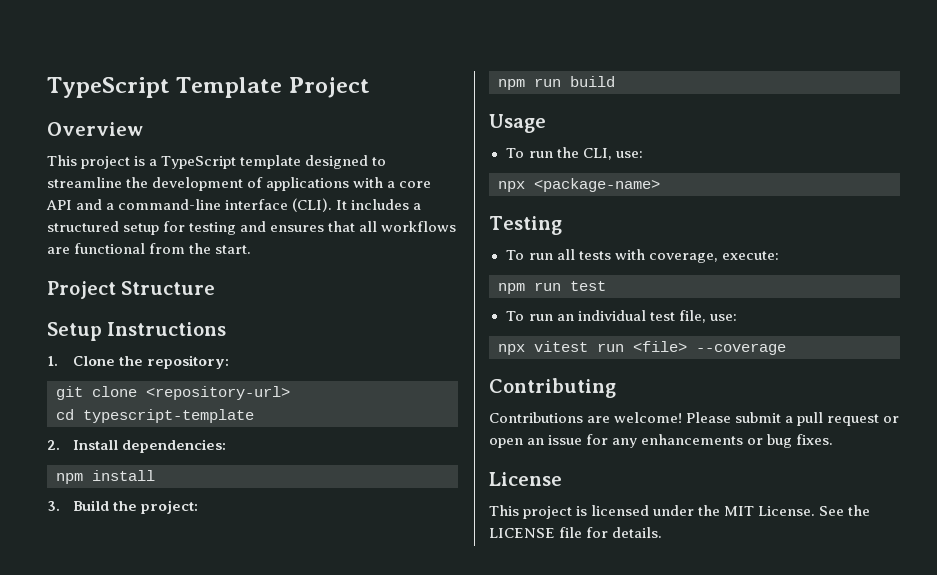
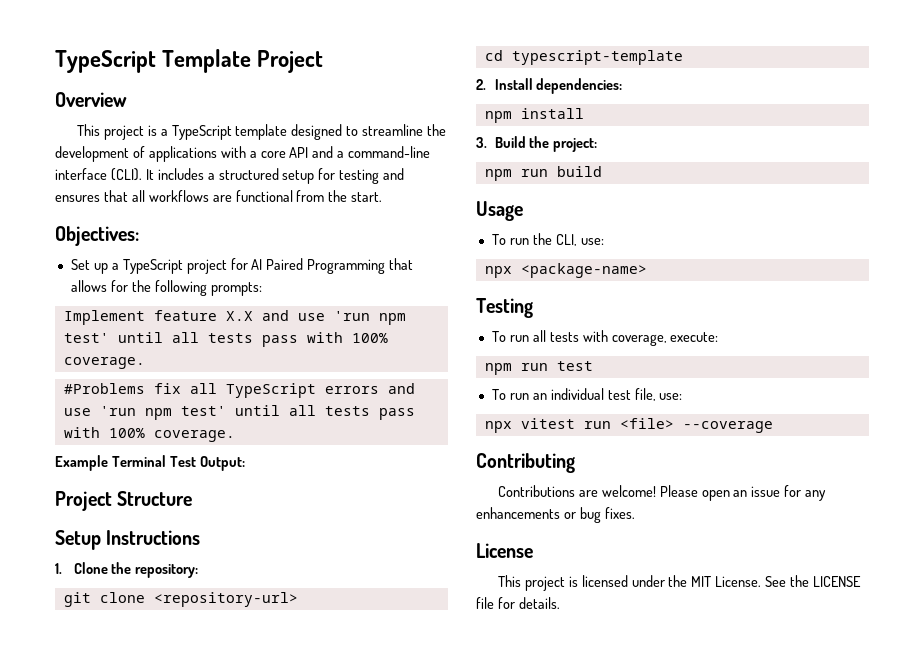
+ Objectives:
+ Set up a TypeScript project for AI Paired Programming that allows for the following prompts:
+ Implement feature X.X and use 'run npm test' until all tests pass with 100% coverage.
+ #Problems fix all TypeScript errors and use 'run npm test' until all tests pass with 100% coverage.
+ Example Terminal Test Output:
- Please submit a pull request or open an issue for any enhancements or bug fixes.
+ Please open an issue for any enhancements or bug fixes.

